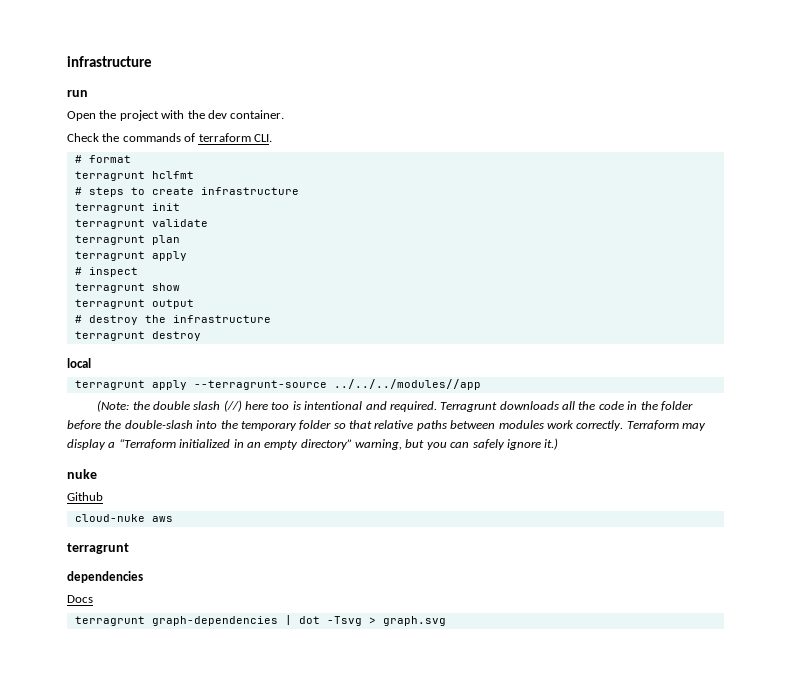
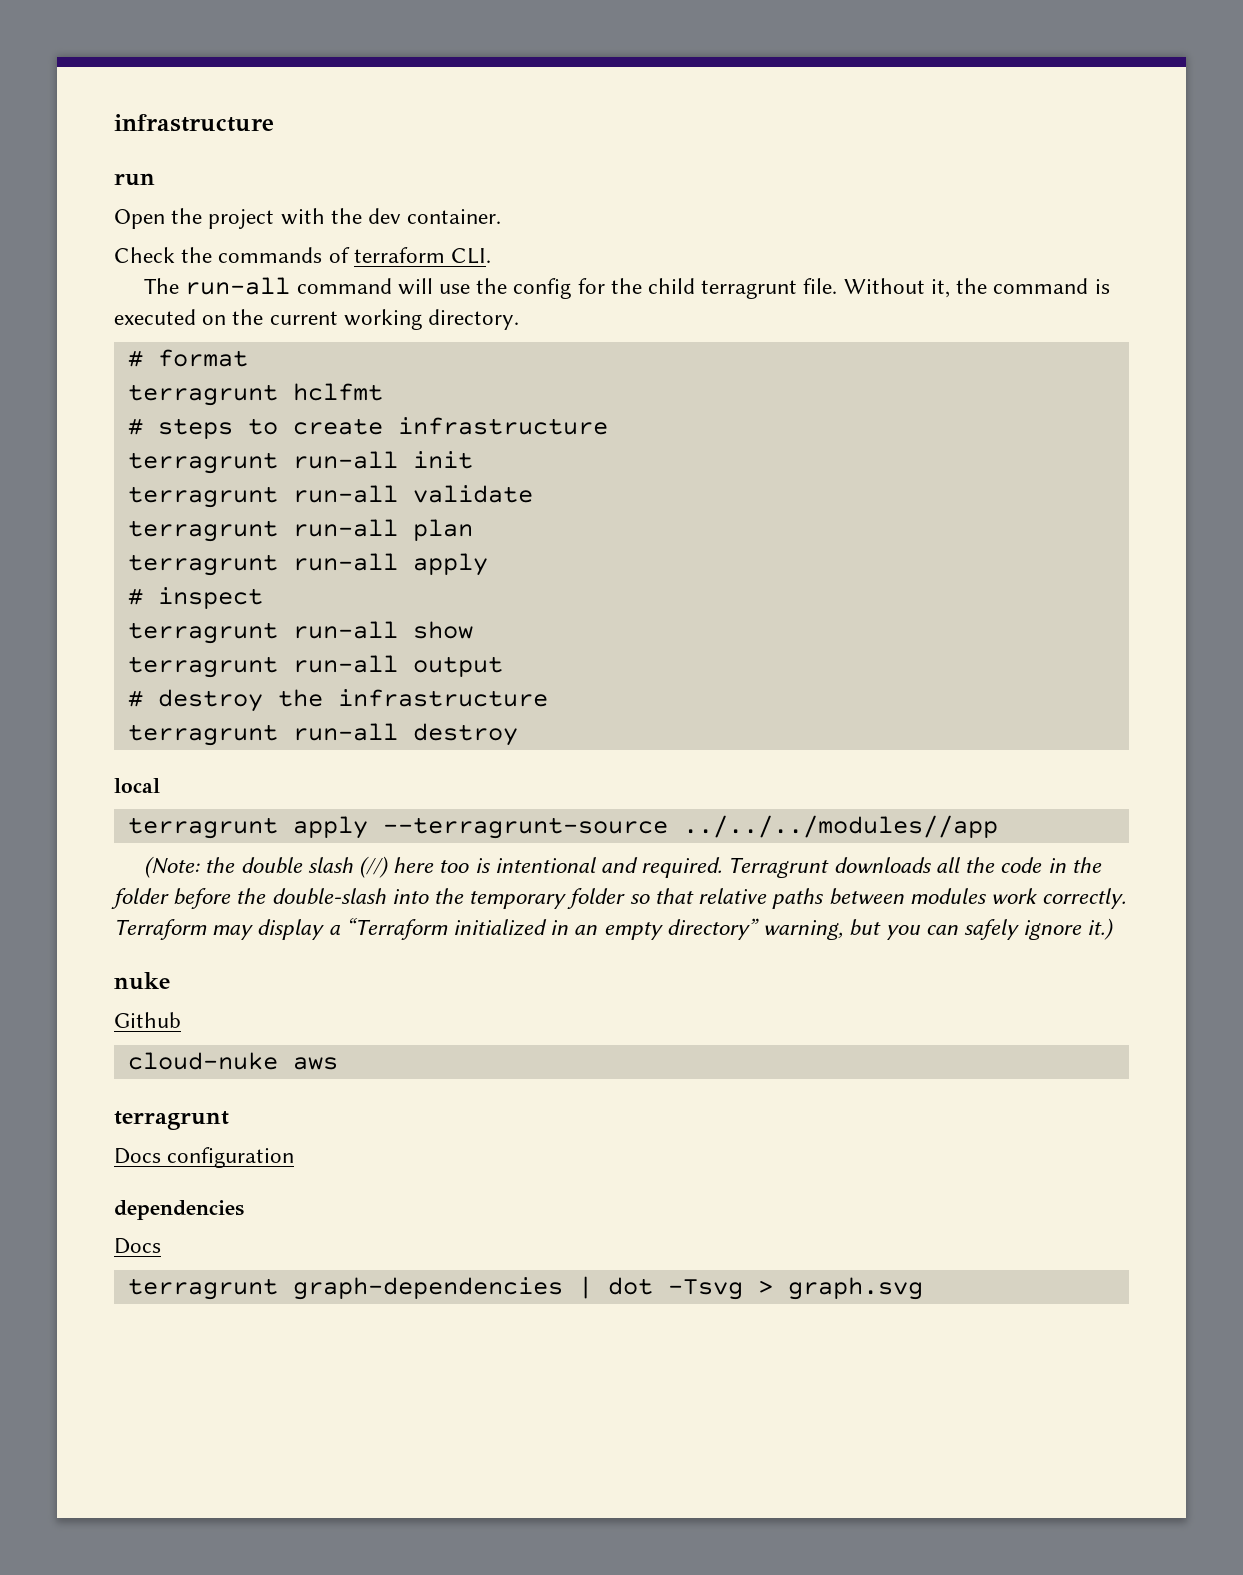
+ The run-all command will use the config for the child terragrunt file. Without it, the command is executed on the current working directory.
- terragrunt init
+ terragrunt run-all init
- terragrunt validate
+ terragrunt run-all validate
- terragrunt plan
- terragrunt apply
+ terragrunt run-all plan
+ terragrunt run-all apply
- terragrunt show
+ terragrunt run-all show
- terragrunt output
+ terragrunt run-all output
- terragrunt destroy
+ terragrunt run-all destroy
+ Docs configuration

